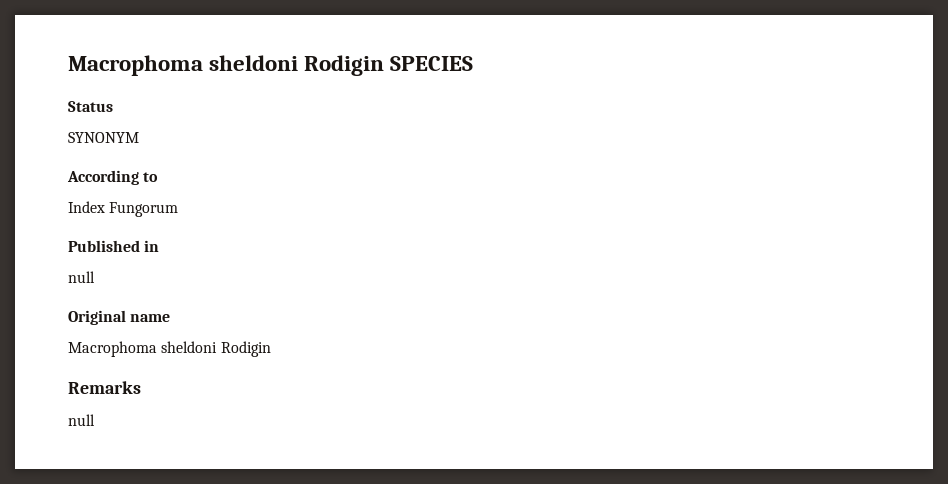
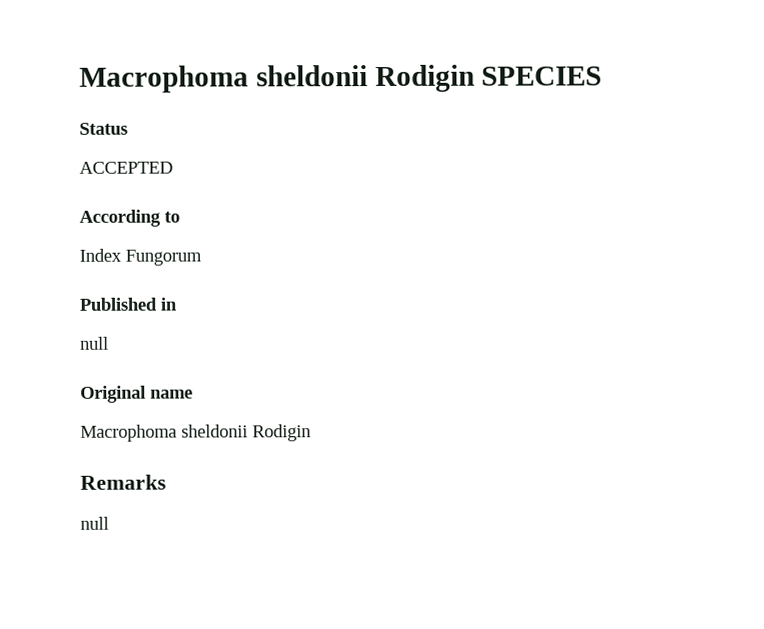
- Macrophoma sheldoni Rodigin SPECIES
+ Macrophoma sheldonii Rodigin SPECIES
- SYNONYM
+ ACCEPTED
  Original name
- Macrophoma sheldoni Rodigin
+ Macrophoma sheldonii Rodigin

